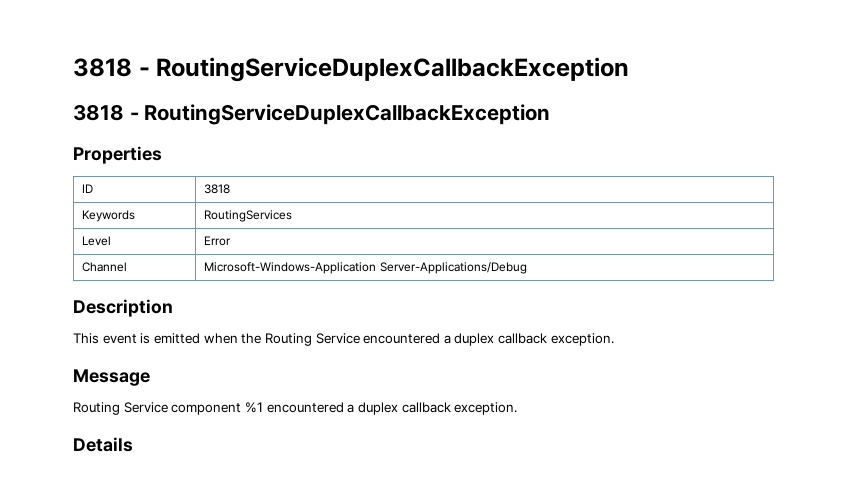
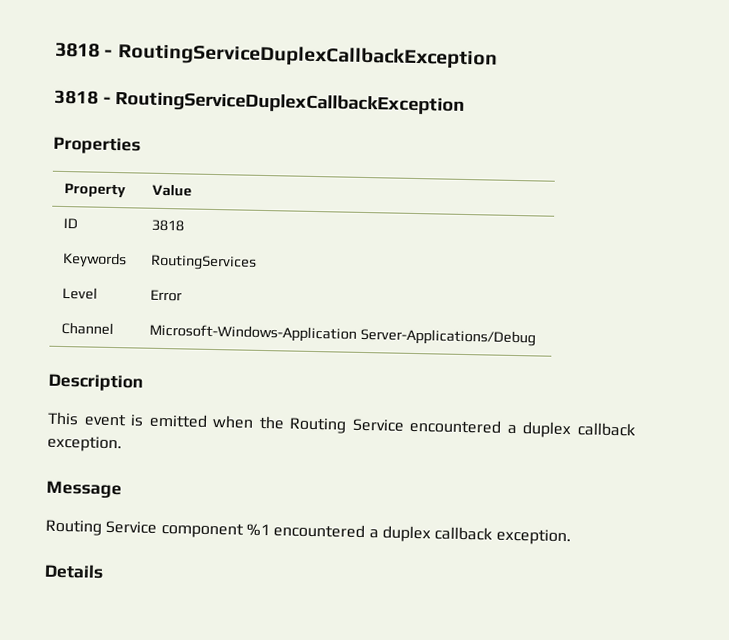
+ Property | Value

